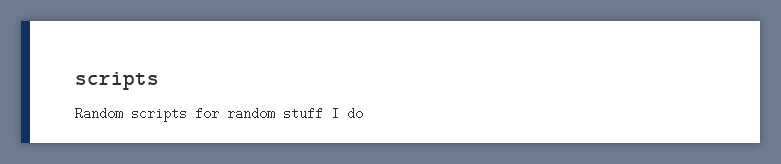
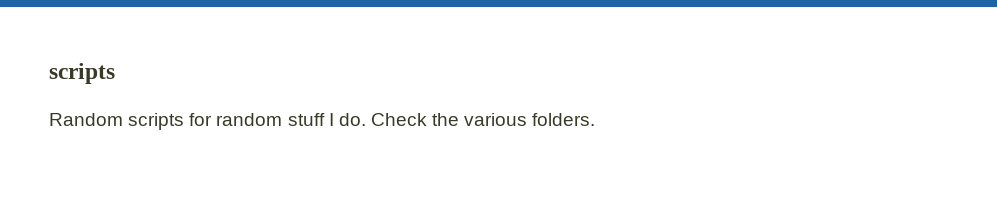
- Random scripts for random stuff I do
+ Random scripts for random stuff I do. Check the various folders.

